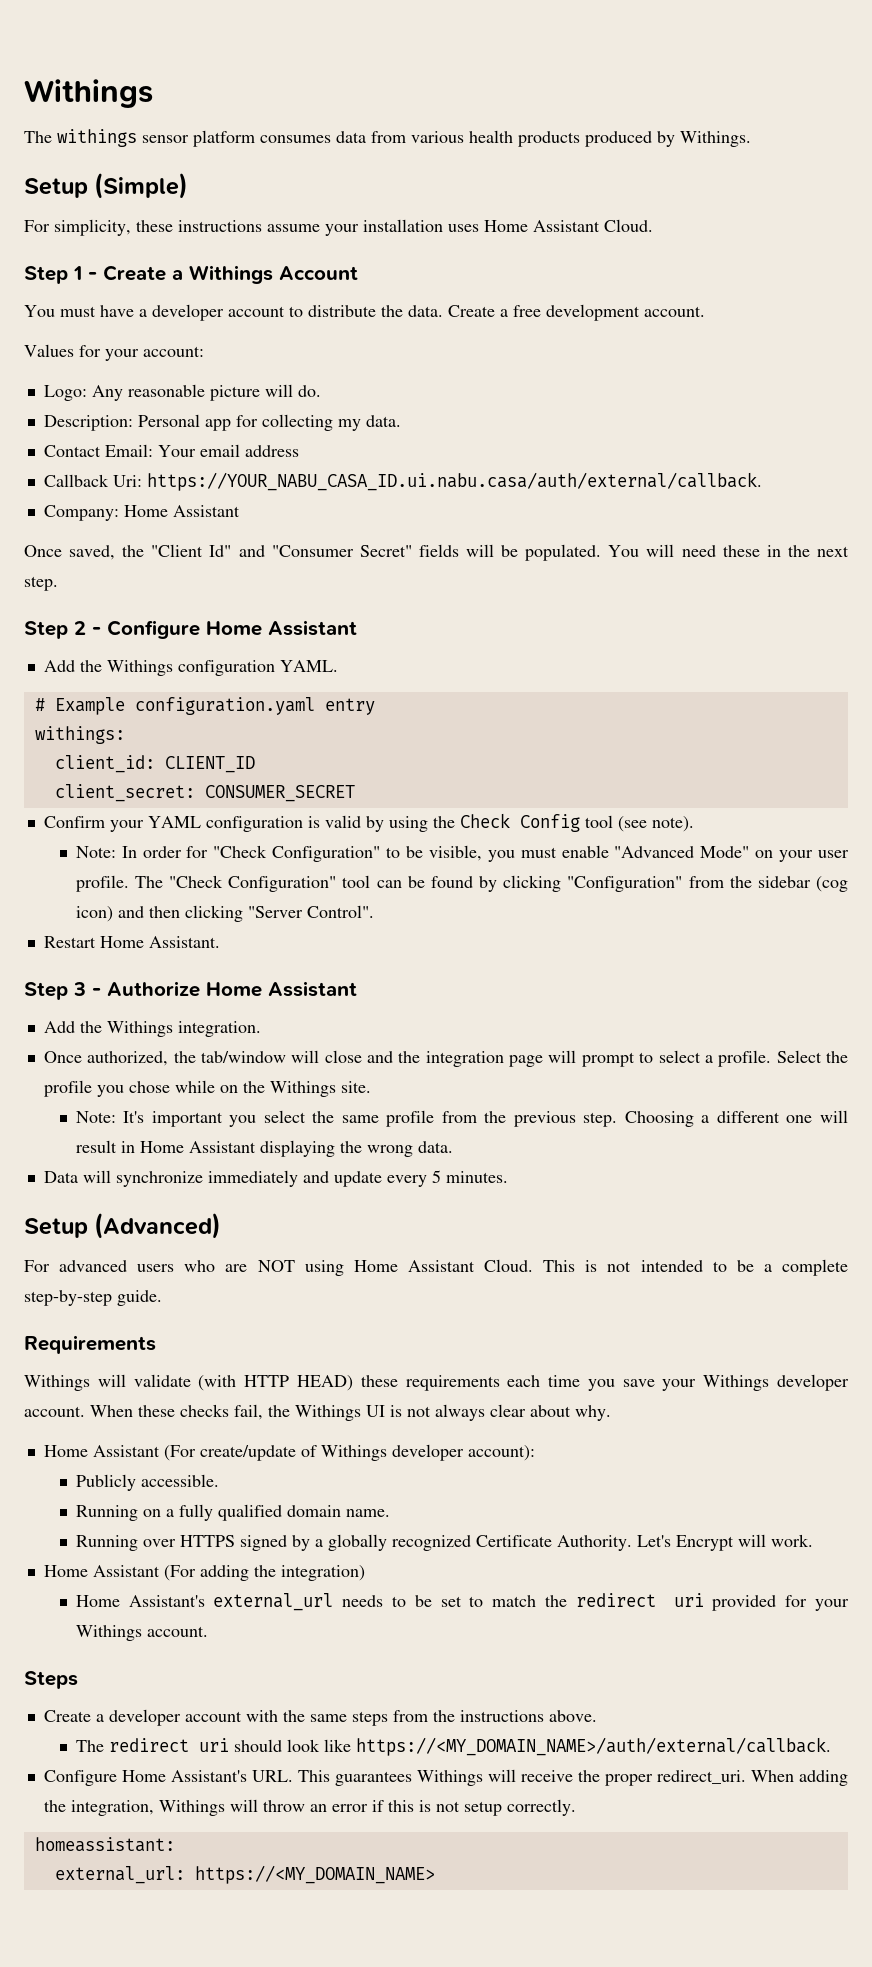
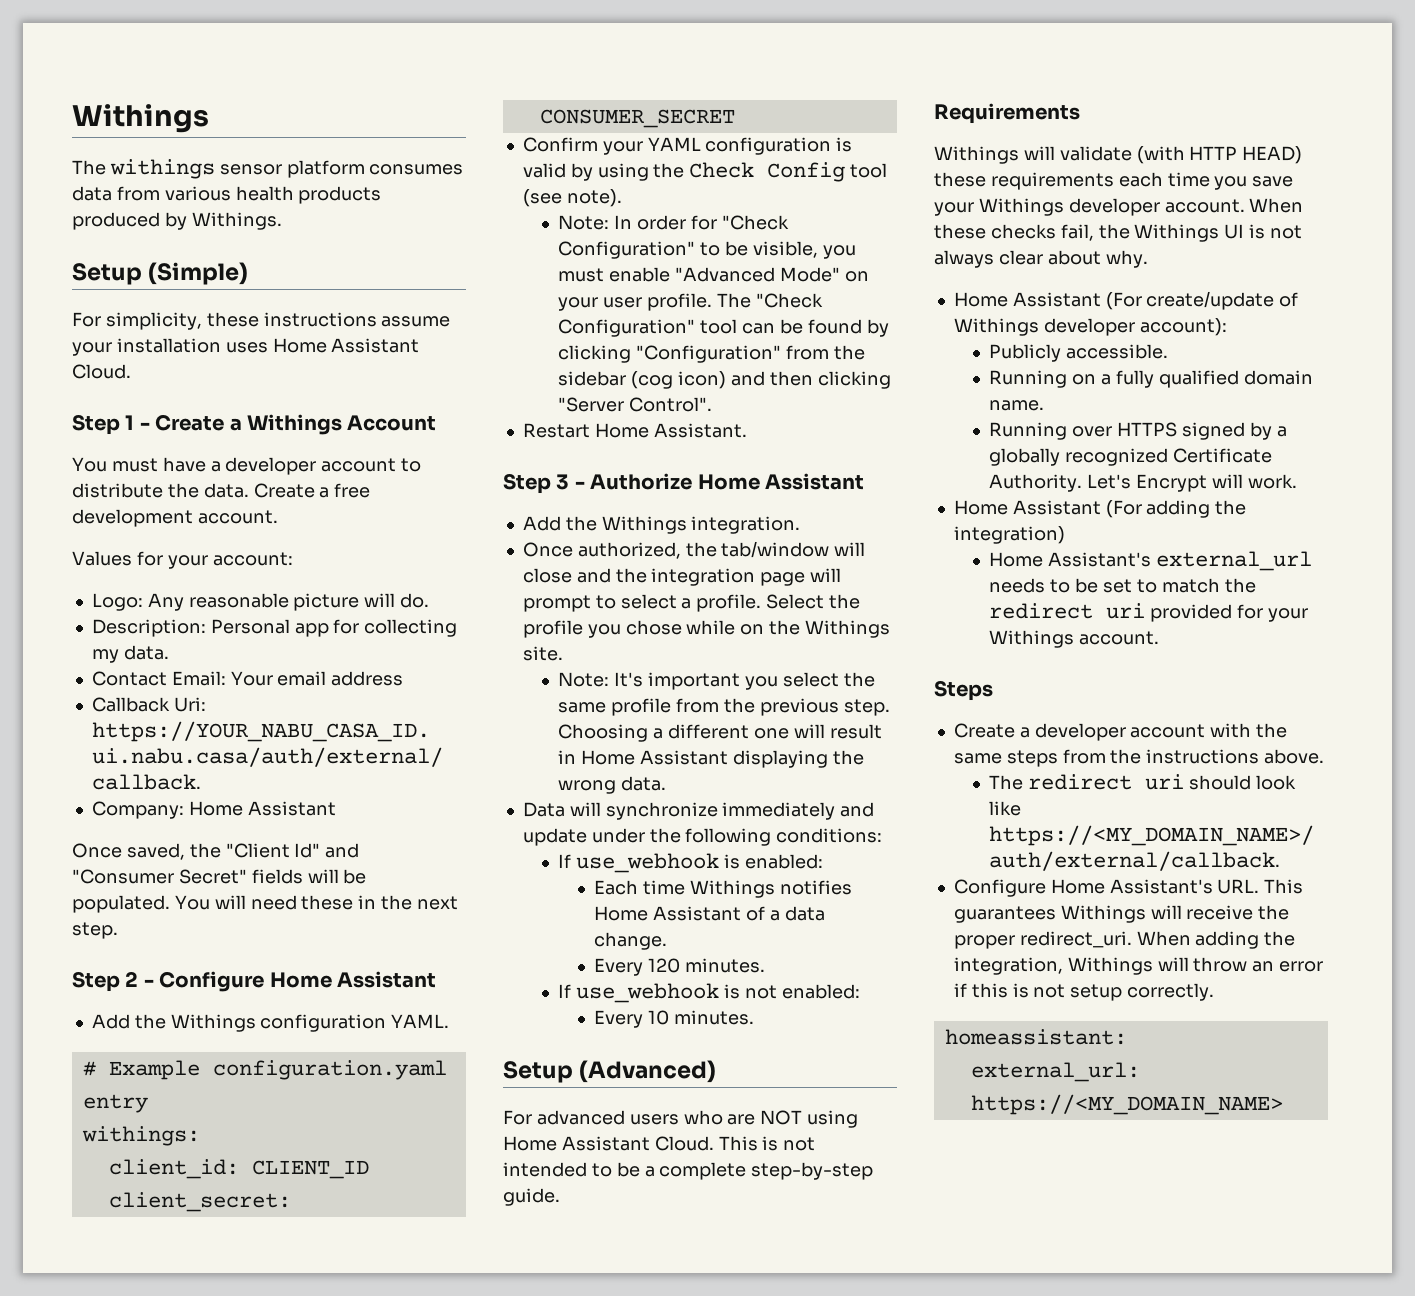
- Data will synchronize immediately and update every 5 minutes.
+ Data will synchronize immediately and update under the following conditions:
+ If use_webhook is enabled:
+ Each time Withings notifies Home Assistant of a data change.
+ Every 120 minutes.
+ If use_webhook is not enabled:
+ Every 10 minutes.

